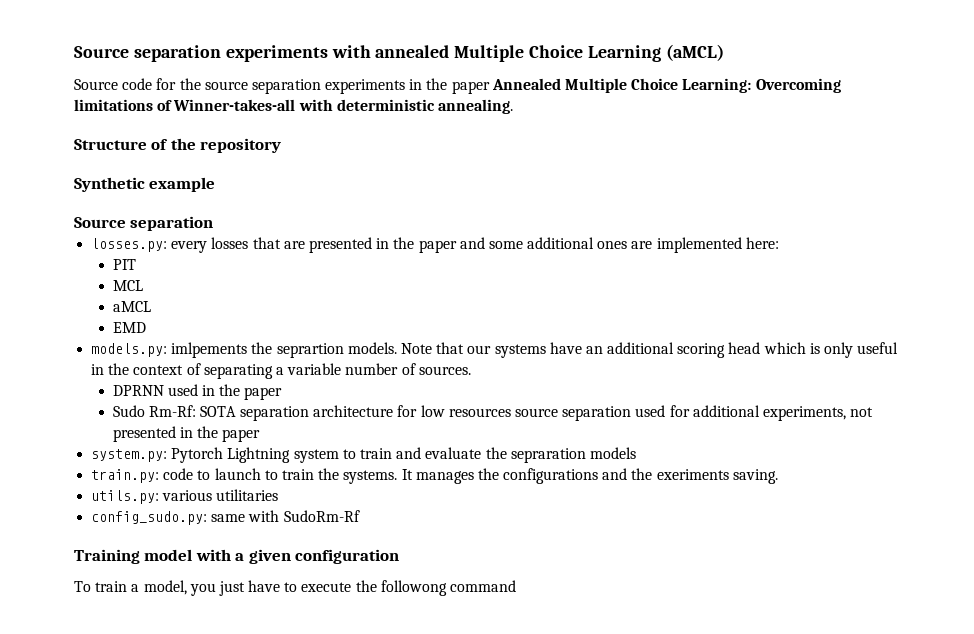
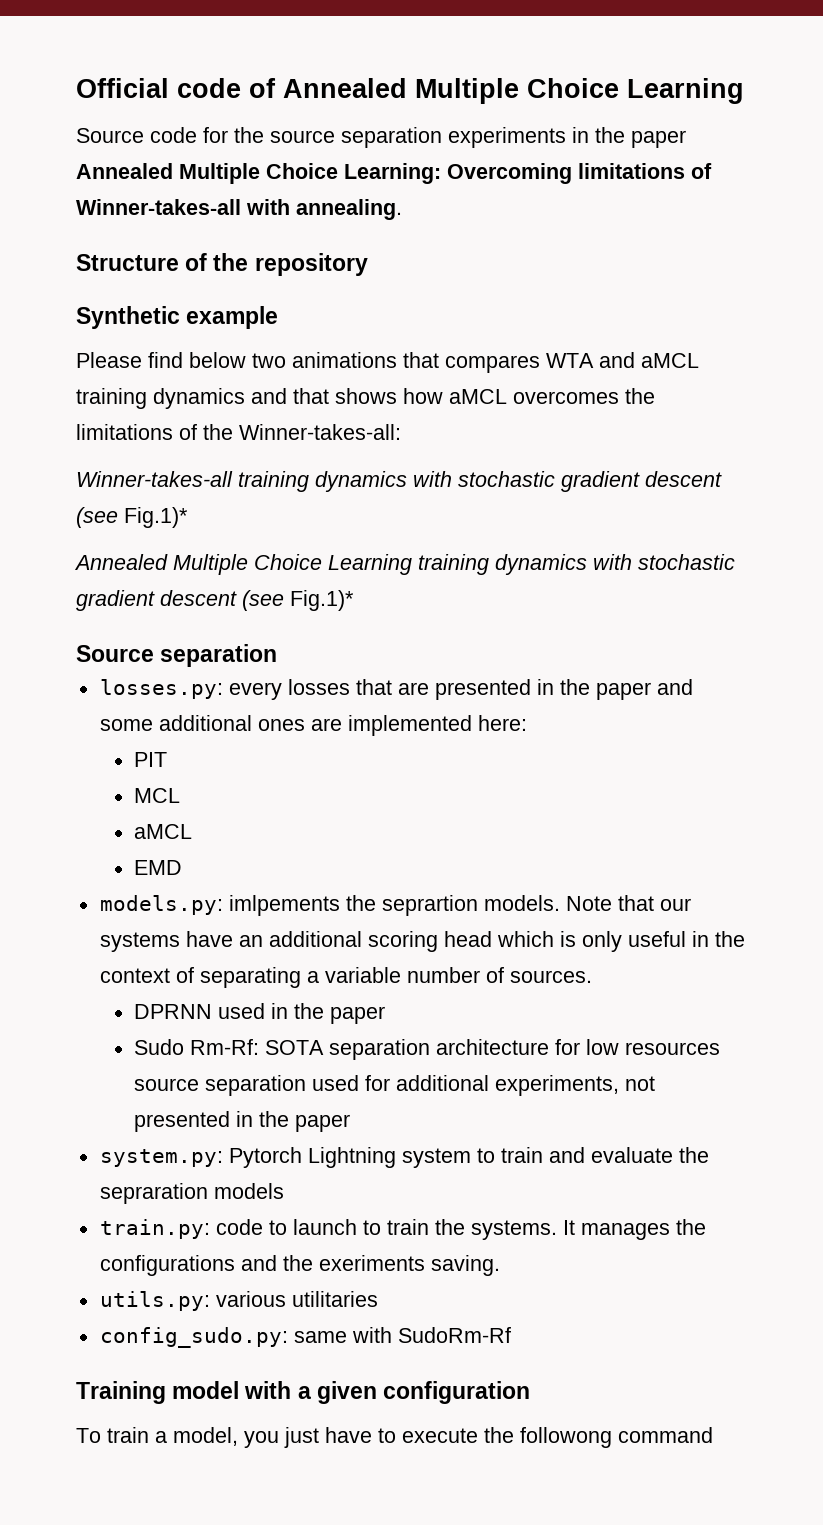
- Source separation experiments with annealed Multiple Choice Learning (aMCL)
+ Official code of Annealed Multiple Choice Learning
- Source code for the source separation experiments in the paper Annealed Multiple Choice Learning: Overcoming limitations of Winner-takes-all with deterministic annealing.
+ Source code for the source separation experiments in the paper Annealed Multiple Choice Learning: Overcoming limitations of Winner-takes-all with annealing.
+ Please find below two animations that compares WTA and aMCL training dynamics and that shows how aMCL overcomes the limitations of the Winner-takes-all:
+ Winner-takes-all training dynamics with stochastic gradient descent (see Fig.1)*
+ Annealed Multiple Choice Learning training dynamics with stochastic gradient descent (see Fig.1)*

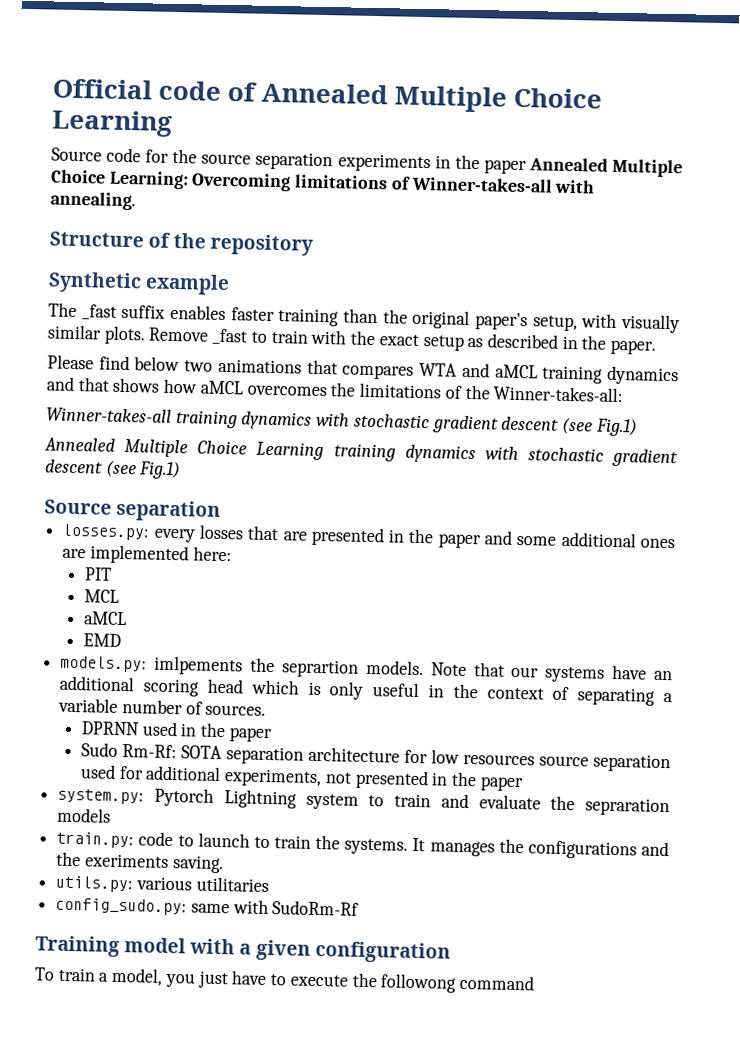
+ The _fast suffix enables faster training than the original paper's setup, with visually similar plots. Remove _fast to train with the exact setup as described in the paper.
- Winner-takes-all training dynamics with stochastic gradient descent (see Fig.1)*
+ Winner-takes-all training dynamics with stochastic gradient descent (see Fig.1)
- Annealed Multiple Choice Learning training dynamics with stochastic gradient descent (see Fig.1)*
+ Annealed Multiple Choice Learning training dynamics with stochastic gradient descent (see Fig.1)

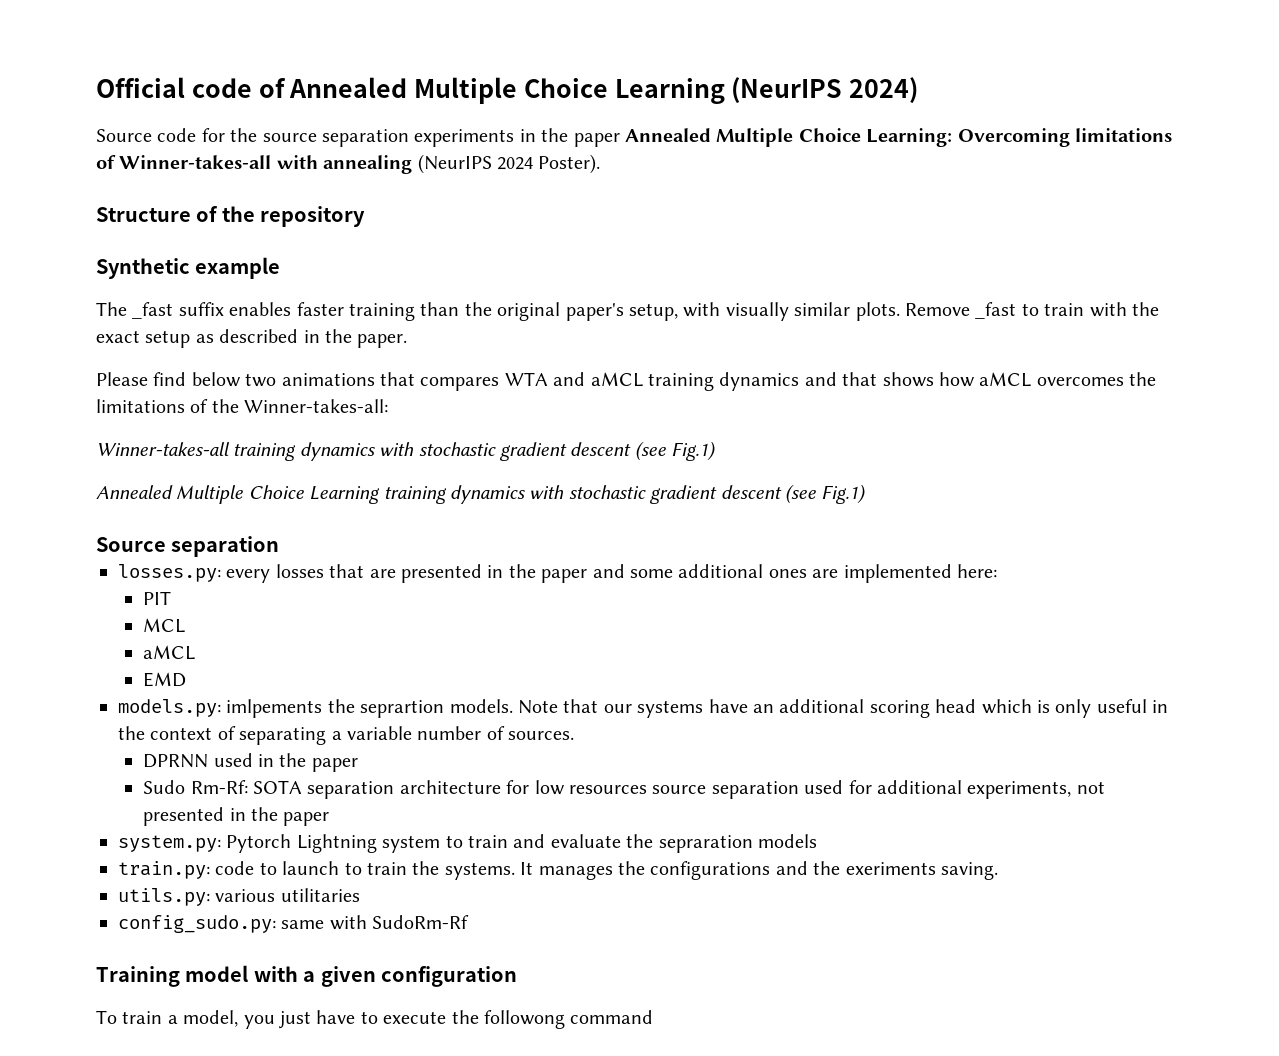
- Official code of Annealed Multiple Choice Learning
+ Official code of Annealed Multiple Choice Learning (NeurIPS 2024)
- Source code for the source separation experiments in the paper Annealed Multiple Choice Learning: Overcoming limitations of Winner-takes-all with annealing.
+ Source code for the source separation experiments in the paper Annealed Multiple Choice Learning: Overcoming limitations of Winner-takes-all with annealing (NeurIPS 2024 Poster).

